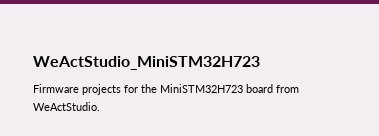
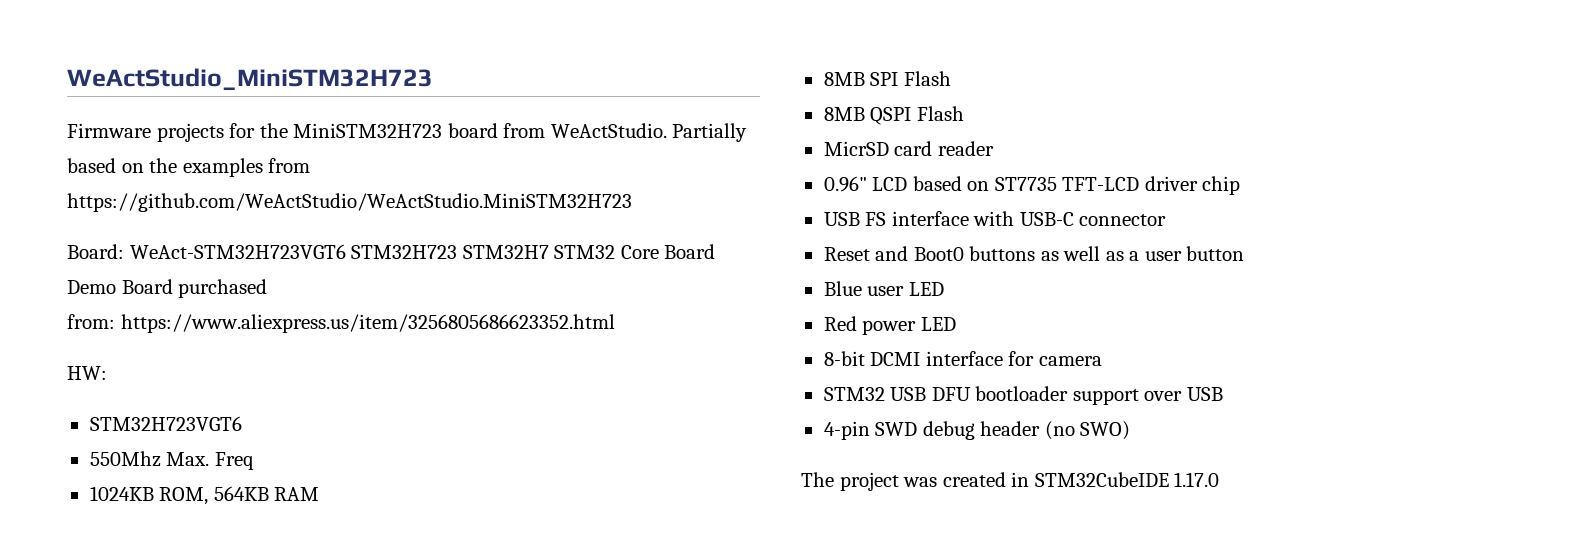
+ Partially based on the examples from https://github.com/WeActStudio/WeActStudio.MiniSTM32H723
+ Board: WeAct-STM32H723VGT6 STM32H723 STM32H7 STM32 Core Board Demo Board purchased
+ from: https://www.aliexpress.us/item/3256805686623352.html
+ HW:
+ STM32H723VGT6
+ 550Mhz Max. Freq
+ 1024KB ROM, 564KB RAM
+ 8MB SPI Flash
+ 8MB QSPI Flash
+ MicrSD card reader
+ 0.96" LCD based on ST7735 TFT-LCD driver chip
+ USB FS interface with USB-C connector
+ Reset and Boot0 buttons as well as a user button
+ Blue user LED
+ Red power LED
+ 8-bit DCMI interface for camera
+ STM32 USB DFU bootloader support over USB
+ 4-pin SWD debug header (no SWO)
+ The project was created in STM32CubeIDE 1.17.0

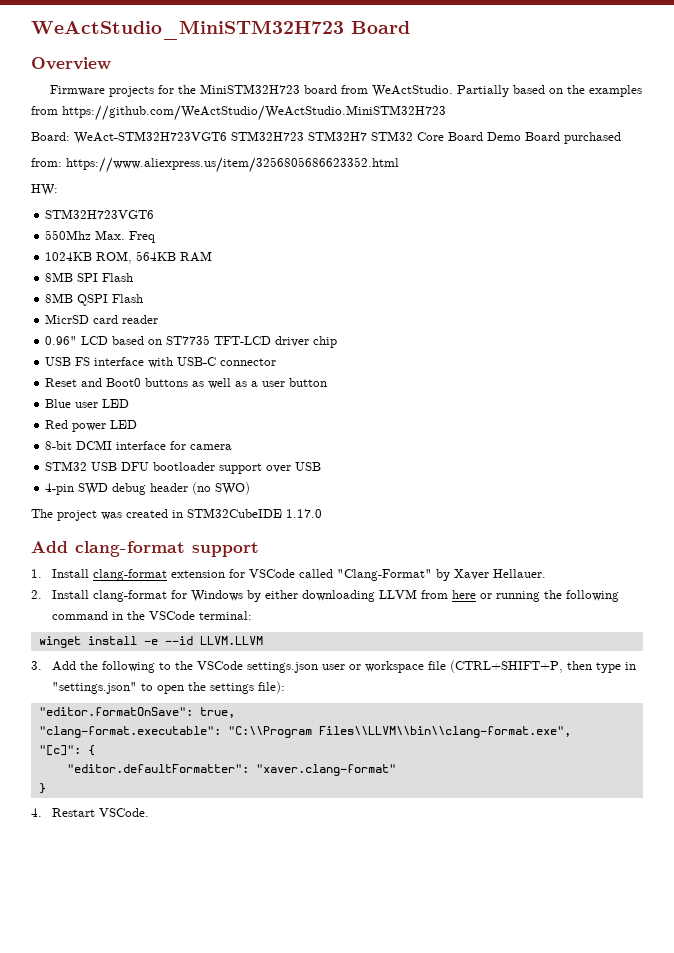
- WeActStudio_MiniSTM32H723
+ WeActStudio_MiniSTM32H723 Board
+ Overview
+ Add clang-format support
+ 1. Install clang-format extension for VSCode called "Clang-Format" by Xaver Hellauer.
+ 2. Install clang-format for Windows by either downloading LLVM from here or running the following command in the VSCode terminal:
+ winget install -e --id LLVM.LLVM
+ 3. Add the following to the VSCode settings.json user or workspace file (CTRL+SHIFT+P, then type in "settings.json" to open the settings file):
+ "editor.formatOnSave": true,
+ "clang-format.executable": "C:\\Program Files\\LLVM\\bin\\clang-format.exe",
+ "[c]": {
+ "editor.defaultFormatter": "xaver.clang-format"
+ }
+ 4. Restart VSCode.

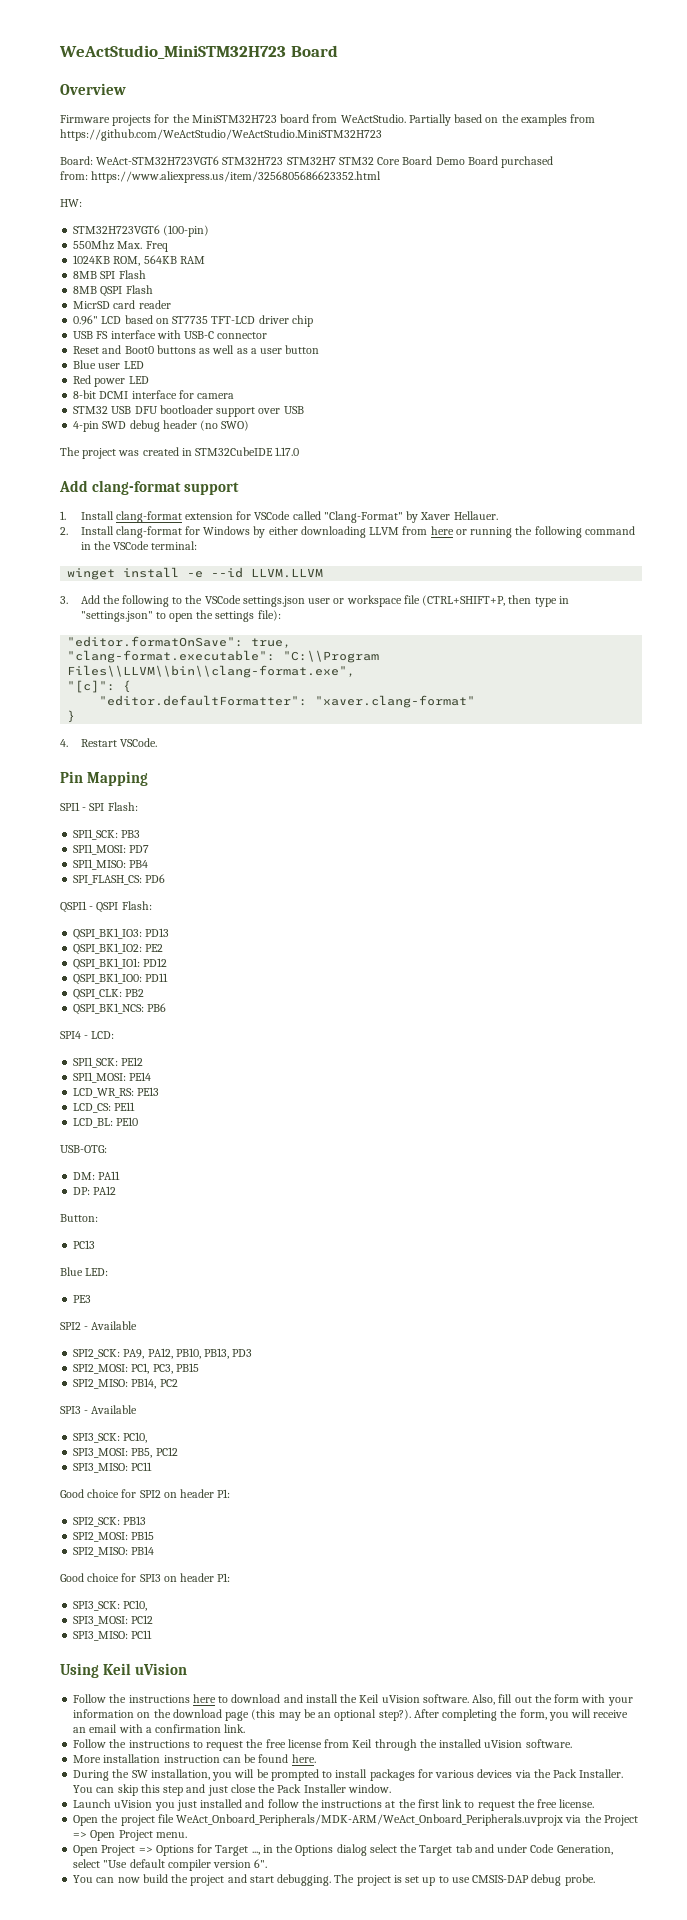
- STM32H723VGT6
+ STM32H723VGT6 (100-pin)
+ Pin Mapping
+ SPI1 - SPI Flash:
+ SPI1_SCK: PB3
+ SPI1_MOSI: PD7
+ SPI1_MISO: PB4
+ SPI_FLASH_CS: PD6
+ QSPI1 - QSPI Flash:
+ QSPI_BK1_IO3: PD13
+ QSPI_BK1_IO2: PE2
+ QSPI_BK1_IO1: PD12
+ QSPI_BK1_IO0: PD11
+ QSPI_CLK: PB2
+ QSPI_BK1_NCS: PB6
+ SPI4 - LCD:
+ SPI1_SCK: PE12
+ SPI1_MOSI: PE14
+ LCD_WR_RS: PE13
+ LCD_CS: PE11
+ LCD_BL: PE10
+ USB-OTG:
+ DM: PA11
+ DP: PA12
+ Button:
+ PC13
+ Blue LED:
+ PE3
+ SPI2 - Available
+ SPI2_SCK: PA9, PA12, PB10, PB13, PD3
+ SPI2_MOSI: PC1, PC3, PB15
+ SPI2_MISO: PB14, PC2
+ SPI3 - Available
+ SPI3_SCK: PC10,
+ SPI3_MOSI: PB5, PC12
+ SPI3_MISO: PC11
+ Good choice for SPI2 on header P1:
+ SPI2_SCK: PB13
+ SPI2_MOSI: PB15
+ SPI2_MISO: PB14
+ Good choice for SPI3 on header P1:
+ SPI3_SCK: PC10,
+ SPI3_MOSI: PC12
+ SPI3_MISO: PC11
+ Using Keil uVision
+ Follow the instructions here to download and install the Keil uVision software. Also, fill out the form with your information on the download page (this may be an optional step?). After completing the form, you will receive an email with a confirmation link.
+ Follow the instructions to request the free license from Keil through the installed uVision software.
+ More installation instruction can be found here.
+ During the SW installation, you will be prompted to install packages for various devices via the Pack Installer. You can skip this step and just close the Pack Installer window.
+ Launch uVision you just installed and follow the instructions at the first link to request the free license.
+ Open the project file WeAct_Onboard_Peripherals/MDK-ARM/WeAct_Onboard_Peripherals.uvprojx via the Project => Open Project menu.
+ Open Project => Options for Target ..., in the Options dialog select the Target tab and under Code Generation, select "Use default compiler version 6".
+ You can now build the project and start debugging. The project is set up to use CMSIS-DAP debug probe.

